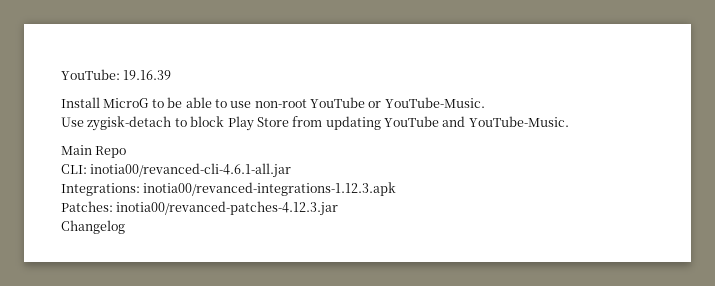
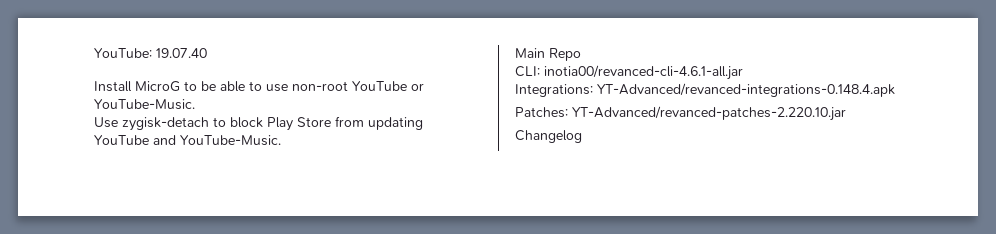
- YouTube: 19.16.39
+ YouTube: 19.07.40
- Integrations: inotia00/revanced-integrations-1.12.3.apk
+ Integrations: YT-Advanced/revanced-integrations-0.148.4.apk
- Patches: inotia00/revanced-patches-4.12.3.jar
+ Patches: YT-Advanced/revanced-patches-2.220.10.jar

